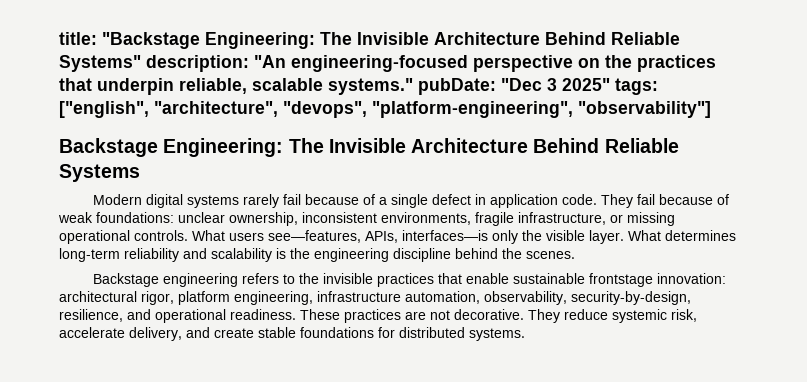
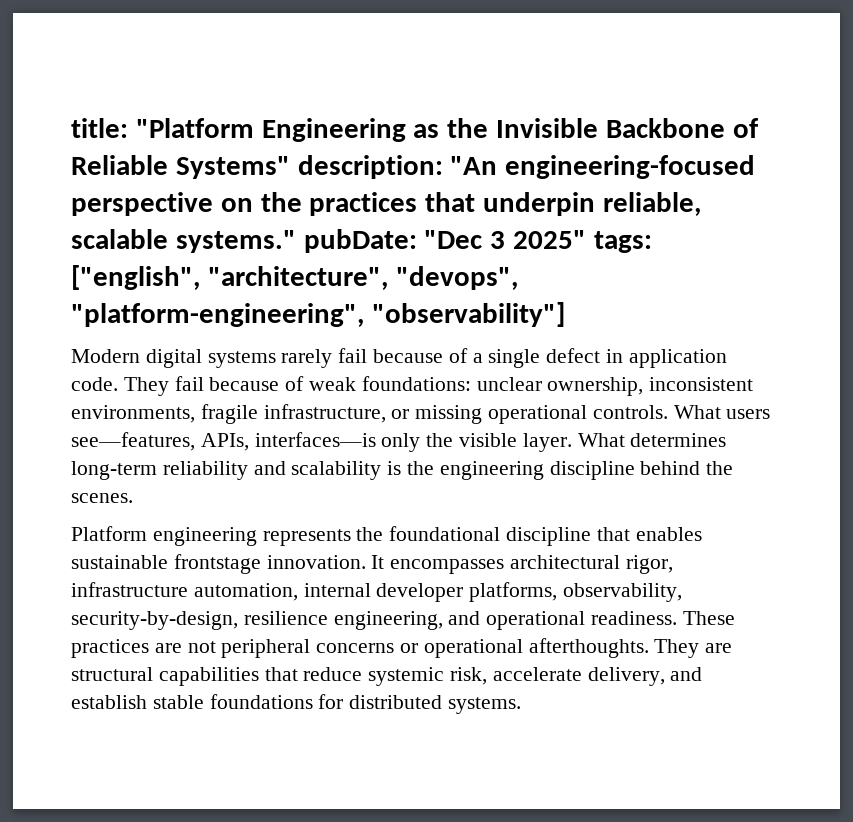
- title: "Backstage Engineering: The Invisible Architecture Behind Reliable Systems" description: "An engineering-focused perspective on the practices that underpin reliable, scalable systems." pubDate: "Dec 3 2025" tags: ["english", "architecture", "devops", "platform-engineering", "observability"]
+ title: "Platform Engineering as the Invisible Backbone of Reliable Systems" description: "An engineering-focused perspective on the practices that underpin reliable, scalable systems." pubDate: "Dec 3 2025" tags: ["english", "architecture", "devops", "platform-engineering", "observability"]
- Backstage Engineering: The Invisible Architecture Behind Reliable Systems
- Backstage engineering refers to the invisible practices that enable sustainable frontstage innovation: architectural rigor, platform engineering, infrastructure automation, observability, security-by-design, resilience, and operational readiness.
+ Platform engineering represents the foundational discipline that enables sustainable frontstage innovation. It encompasses architectural rigor, infrastructure automation, internal developer platforms, observability, security-by-design, resilience engineering, and operational readiness.
- These practices are not decorative. They reduce systemic risk, accelerate delivery, and create stable foundations for distributed systems.
+ These practices are not peripheral concerns or operational afterthoughts. They are structural capabilities that reduce systemic risk, accelerate delivery, and establish stable foundations for distributed systems.

